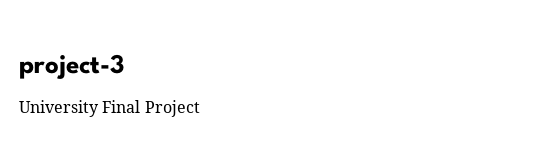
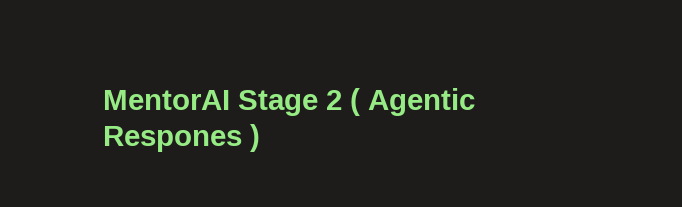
- project-3
- University Final Project
+ MentorAI Stage 2 ( Agentic Respones )

